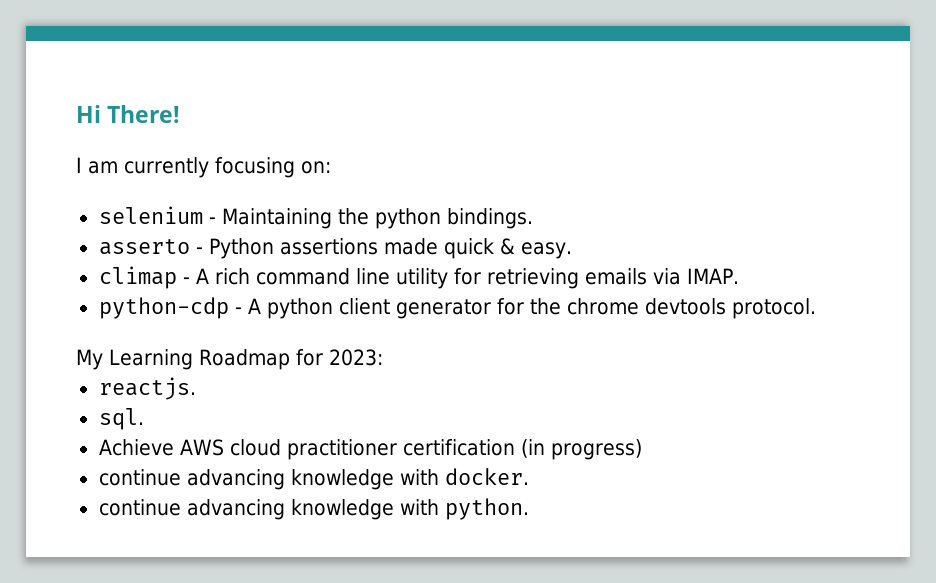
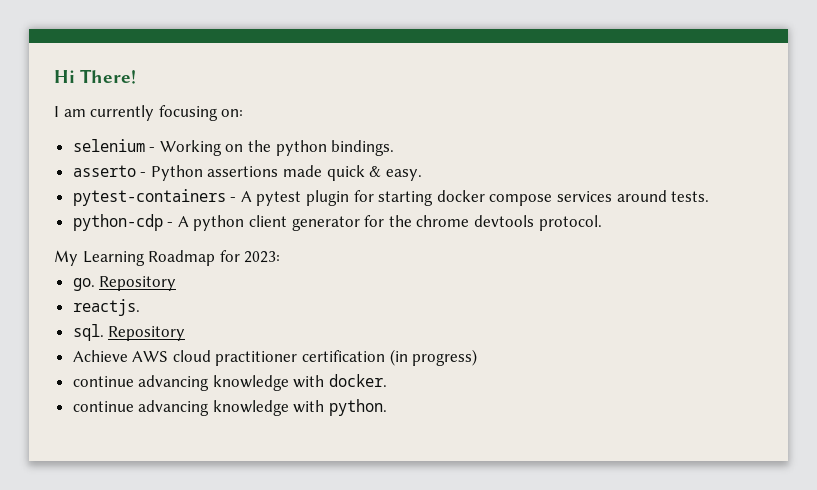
- selenium - Maintaining the python bindings.
+ selenium - Working on the python bindings.
- climap - A rich command line utility for retrieving emails via IMAP.
+ pytest-containers - A pytest plugin for starting docker compose services around tests.
+ go. Repository
- sql.
+ sql. Repository

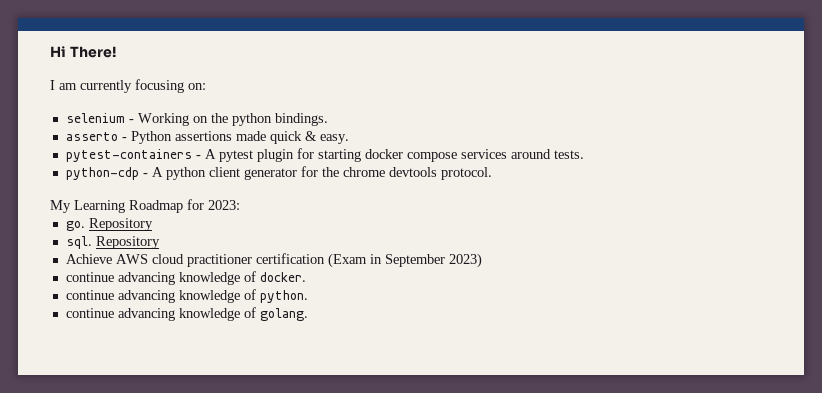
- reactjs.
- Achieve AWS cloud practitioner certification (in progress)
- continue advancing knowledge with docker.
+ Achieve AWS cloud practitioner certification (Exam in September 2023)
+ continue advancing knowledge of docker.
- continue advancing knowledge with python.
+ continue advancing knowledge of python.
+ continue advancing knowledge of golang.

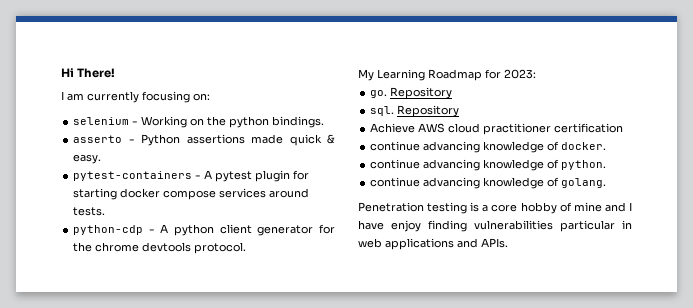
- Achieve AWS cloud practitioner certification (Exam in September 2023)
+ Achieve AWS cloud practitioner certification
+ Penetration testing is a core hobby of mine and I have enjoy finding vulnerabilities particular in web applications and APIs.

